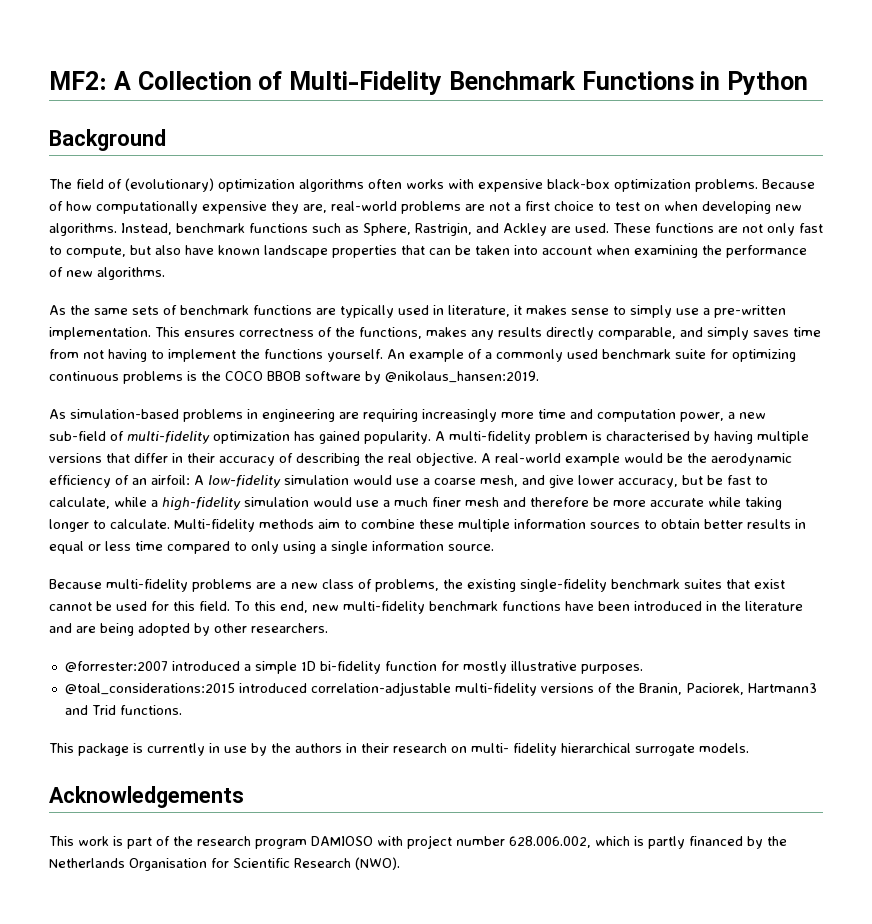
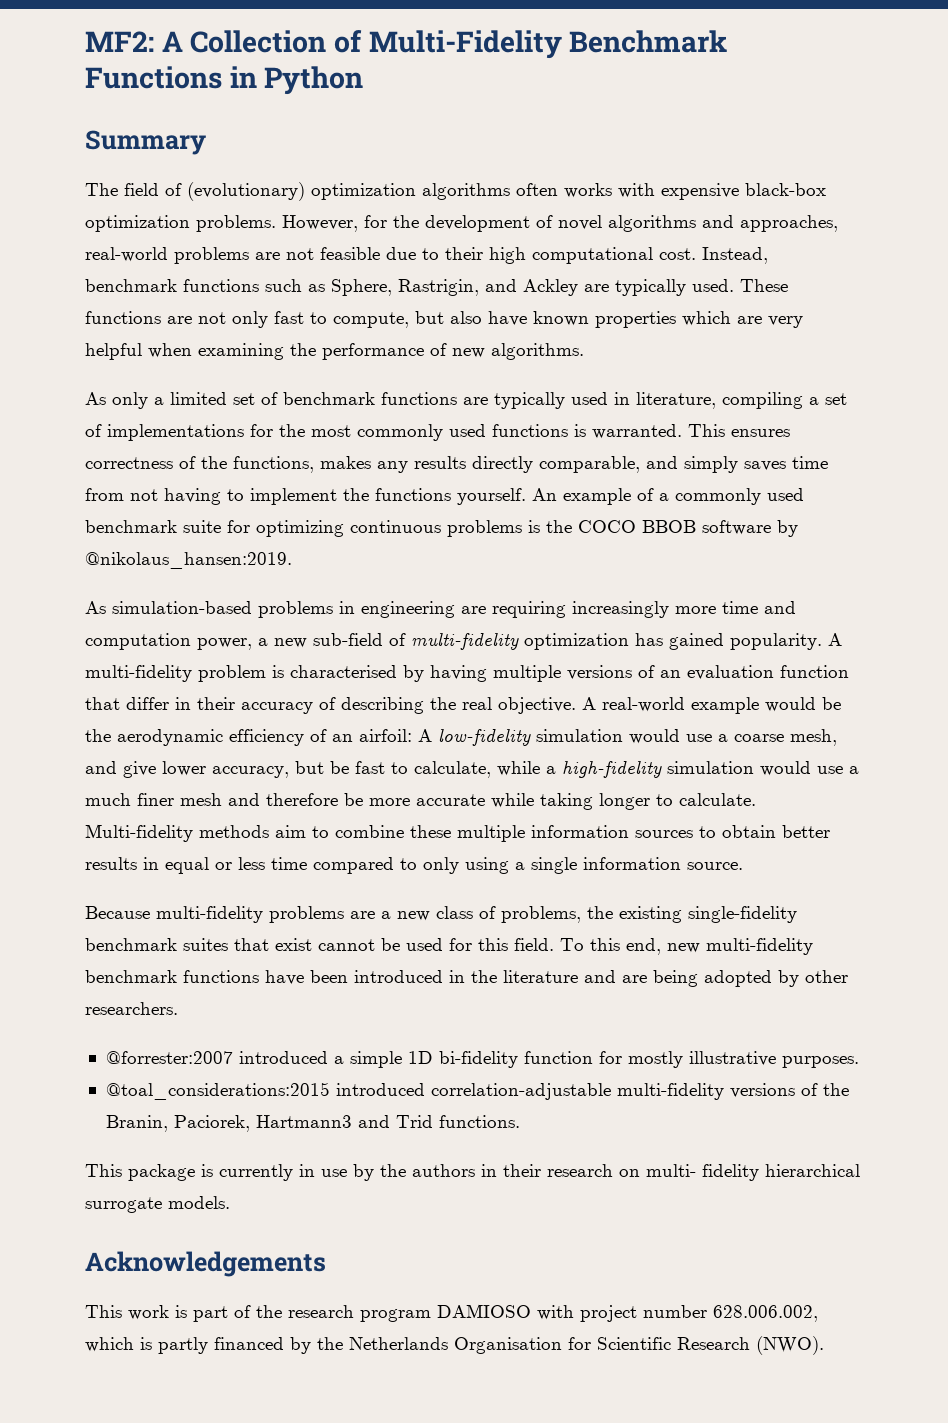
- Background
+ Summary
- Because of how computationally expensive they are, real-world problems are not a first choice to test on when developing new algorithms.
+ However, for the development of novel algorithms and approaches, real-world problems are not feasible due to their high computational cost.
- Instead, benchmark functions such as Sphere, Rastrigin, and Ackley are used.
+ Instead, benchmark functions such as Sphere, Rastrigin, and Ackley are typically used.
- These functions are not only fast to compute, but also have known landscape properties that can be taken into account when examining the performance of new algorithms.
+ These functions are not only fast to compute, but also have known properties which are very helpful when examining the performance of new algorithms.
- As the same sets of benchmark functions are typically used in literature, it makes sense to simply use a pre-written implementation.
+ As only a limited set of benchmark functions are typically used in literature, compiling a set of implementations for the most commonly used functions is warranted.
- A multi-fidelity problem is characterised by having multiple versions that differ in their accuracy of describing the real objective.
+ A multi-fidelity problem is characterised by having multiple versions of an evaluation function that differ in their accuracy of describing the real objective.

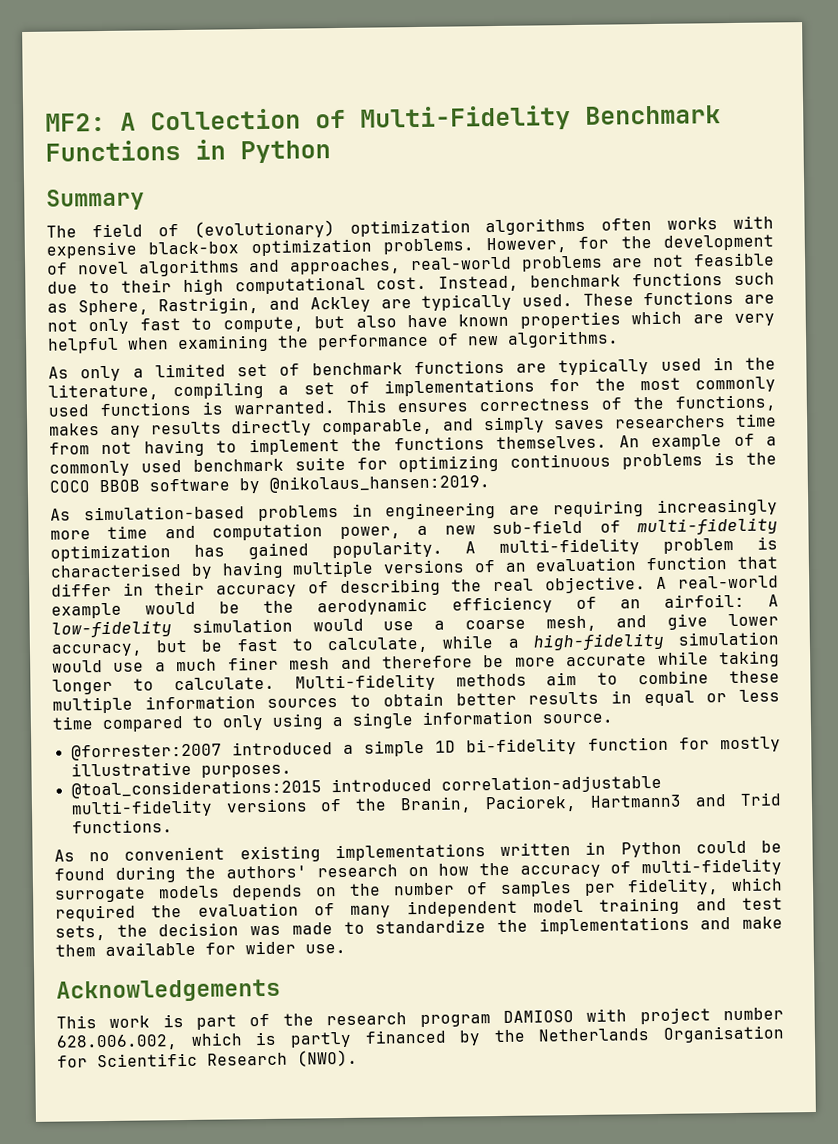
- As only a limited set of benchmark functions are typically used in literature, compiling a set of implementations for the most commonly used functions is warranted.
+ As only a limited set of benchmark functions are typically used in the literature, compiling a set of implementations for the most commonly used functions is warranted.
- This ensures correctness of the functions, makes any results directly comparable, and simply saves time from not having to implement the functions yourself.
+ This ensures correctness of the functions, makes any results directly comparable, and simply saves researchers time from not having to implement the functions themselves.
- Because multi-fidelity problems are a new class of problems, the existing single-fidelity benchmark suites that exist cannot be used for this field. To this end, new multi-fidelity benchmark functions have been introduced in the literature and are being adopted by other researchers.
- This package is currently in use by the authors in their research on multi- fidelity hierarchical surrogate models.
+ As no convenient existing implementations written in Python could be found during the authors' research on how the accuracy of multi-fidelity surrogate models depends on the number of samples per fidelity, which required the evaluation of many independent model training and test sets, the decision was made to standardize the implementations and make them available for wider use.

